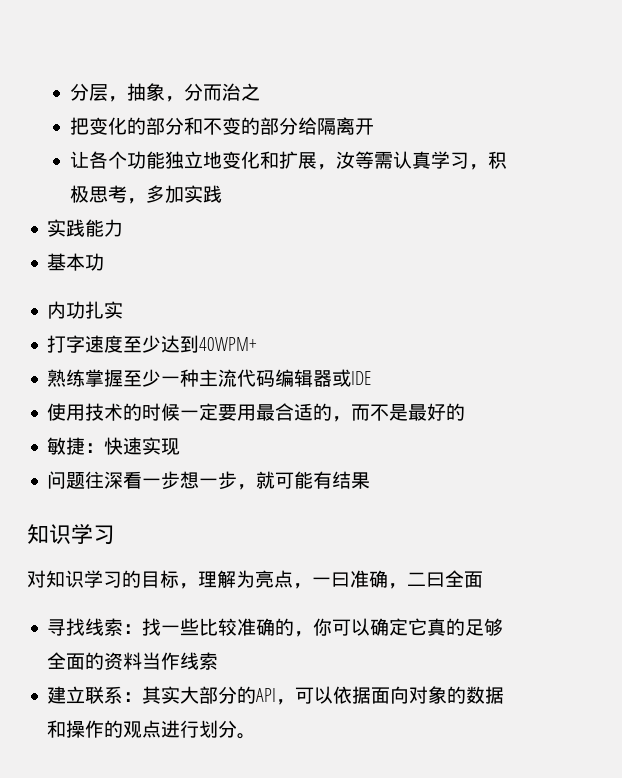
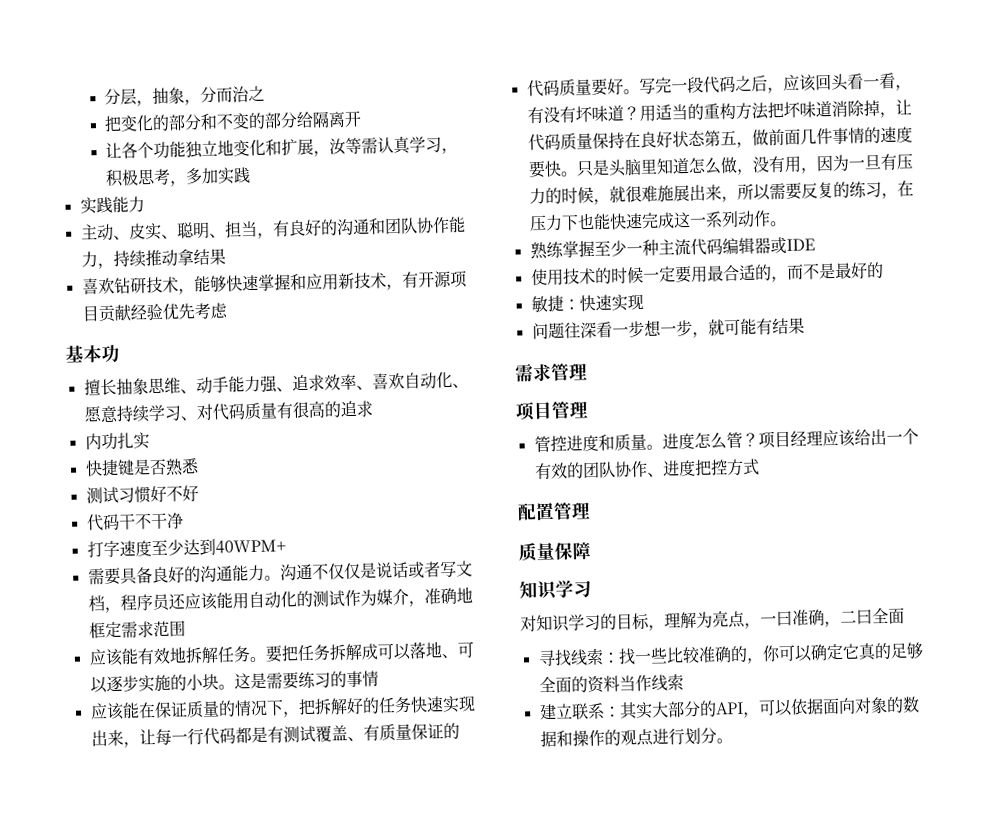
+ 主动、皮实、聪明、担当，有良好的沟通和团队协作能力，持续推动拿结果
+ 喜欢钻研技术，能够快速掌握和应用新技术，有开源项目贡献经验优先考虑
  基本功
+ 擅长抽象思维、动手能力强、追求效率、喜欢自动化、愿意持续学习、对代码质量有很高的追求
  内功扎实
+ 快捷键是否熟悉
+ 测试习惯好不好
+ 代码干不干净
+ 需要具备良好的沟通能力。沟通不仅仅是说话或者写文档，程序员还应该能用自动化的测试作为媒介，准确地框定需求范围
+ 应该能有效地拆解任务。要把任务拆解成可以落地、可以逐步实施的小块。这是需要练习的事情
+ 应该能在保证质量的情况下，把拆解好的任务快速实现出来，让每一行代码都是有测试覆盖、有质量保证的
+ 代码质量要好。写完一段代码之后，应该回头看一看，有没有坏味道？用适当的重构方法把坏味道消除掉，让代码质量保持在良好状态第五，做前面几件事情的速度要快。只是头脑里知道怎么做，没有用，因为一旦有压力的时候，就很难施展出来，所以需要反复的练习，在压力下也能快速完成这一系列动作。
+ 需求管理
+ 项目管理
+ 管控进度和质量。进度怎么管？项目经理应该给出一个有效的团队协作、进度把控方式
+ 配置管理
+ 质量保障

